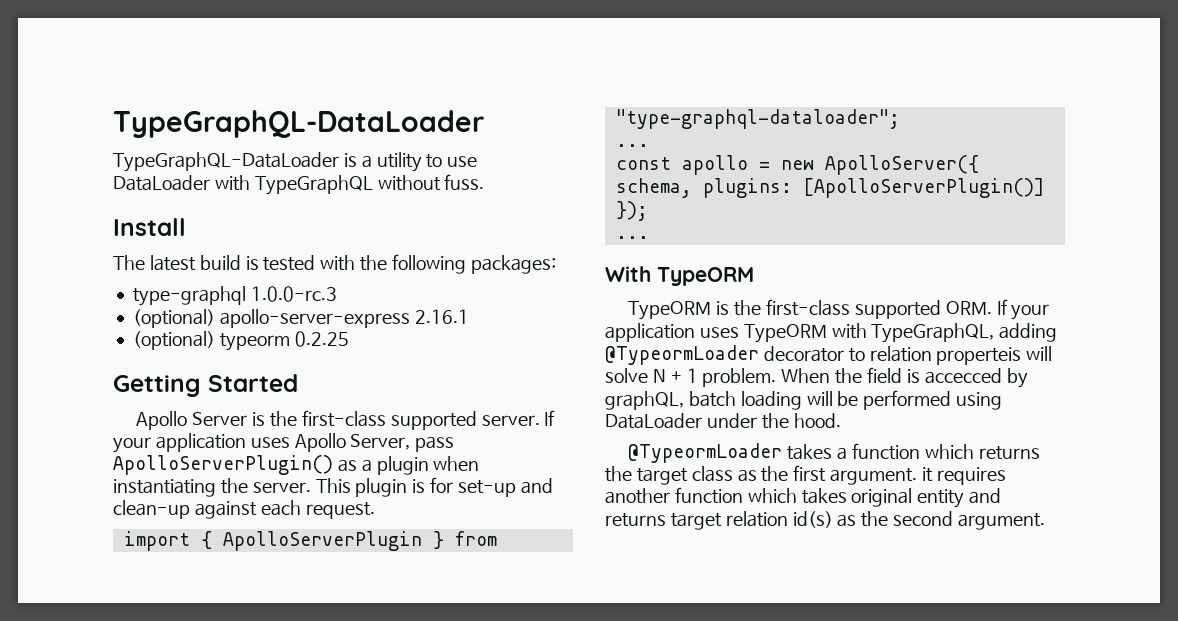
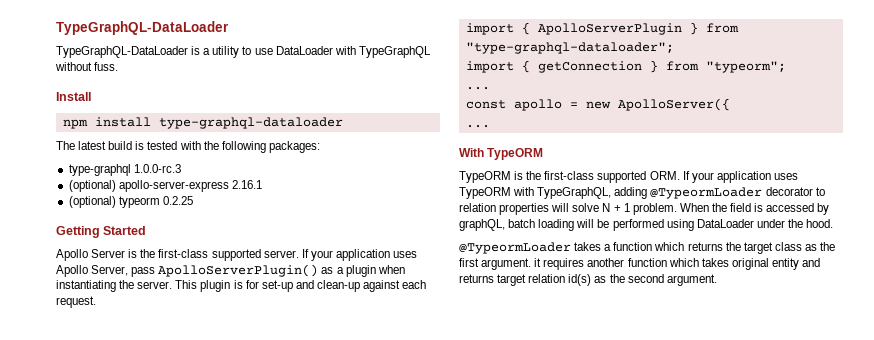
+ npm install type-graphql-dataloader
+ import { getConnection } from "typeorm";
- const apollo = new ApolloServer({ schema, plugins: [ApolloServerPlugin()] });
+ const apollo = new ApolloServer({
- TypeORM is the first-class supported ORM. If your application uses TypeORM with TypeGraphQL, adding @TypeormLoader decorator to relation properteis will solve N + 1 problem.
+ TypeORM is the first-class supported ORM. If your application uses TypeORM with TypeGraphQL, adding @TypeormLoader decorator to relation properties will solve N + 1 problem.
- When the field is accecced by graphQL, batch loading will be performed using DataLoader under the hood.
+ When the field is accessed by graphQL, batch loading will be performed using DataLoader under the hood.

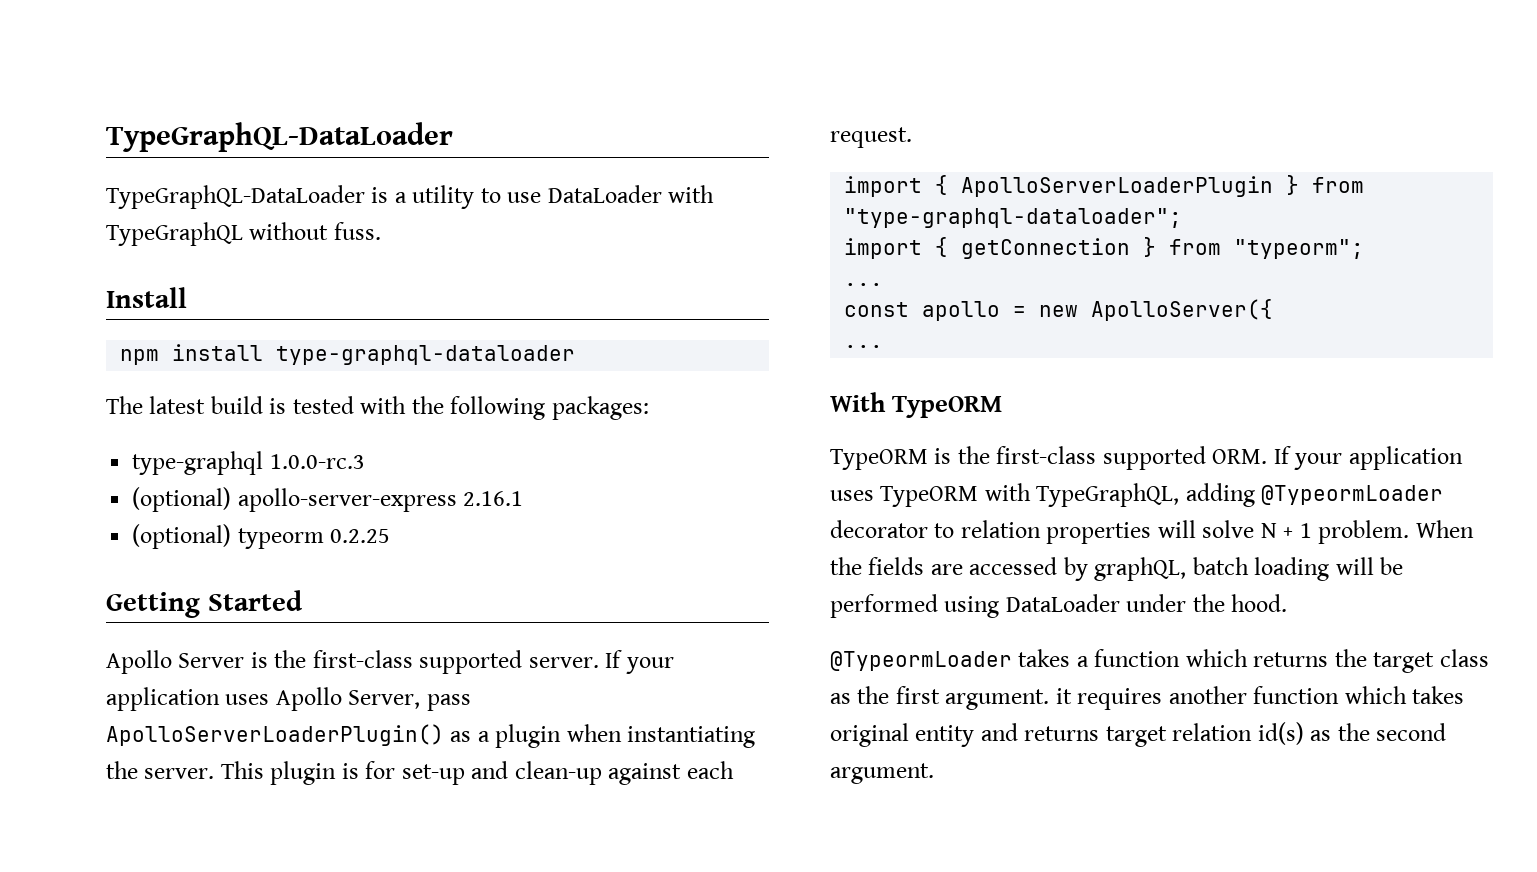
- If your application uses Apollo Server, pass ApolloServerPlugin() as a plugin when instantiating the server.
+ If your application uses Apollo Server, pass ApolloServerLoaderPlugin() as a plugin when instantiating the server.
- import { ApolloServerPlugin } from "type-graphql-dataloader";
+ import { ApolloServerLoaderPlugin } from "type-graphql-dataloader";
- When the field is accessed by graphQL, batch loading will be performed using DataLoader under the hood.
+ When the fields are accessed by graphQL, batch loading will be performed using DataLoader under the hood.

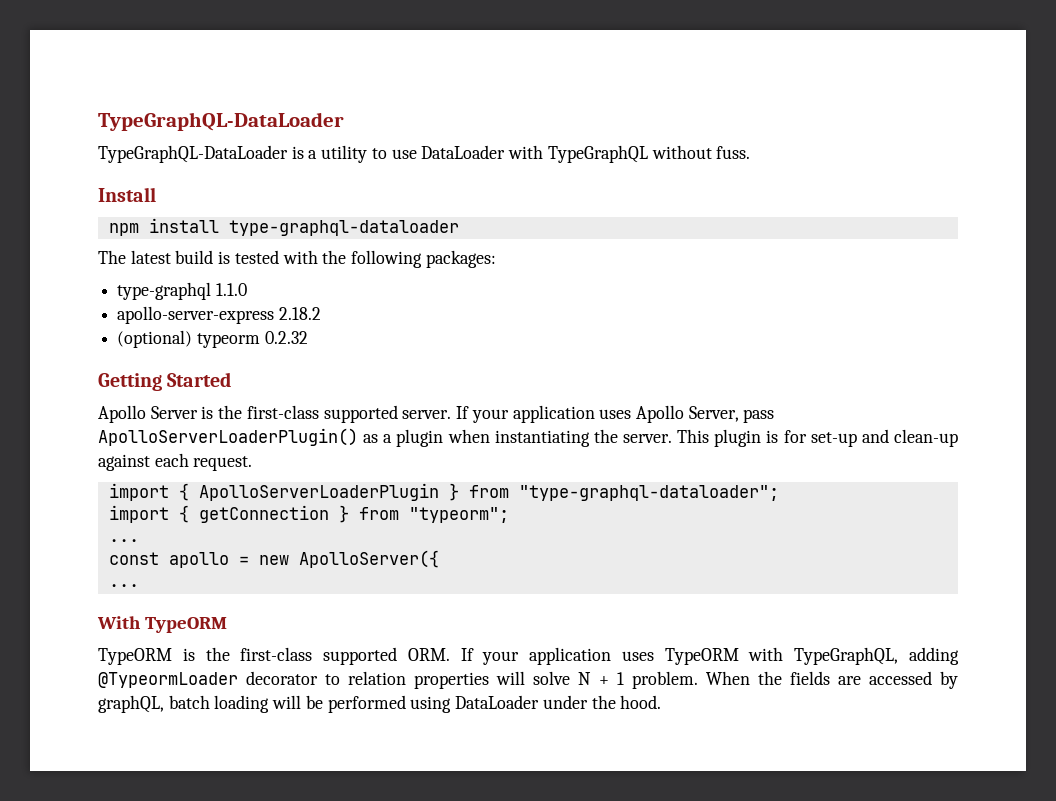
- type-graphql 1.0.0-rc.3
- (optional) apollo-server-express 2.16.1
+ type-graphql 1.1.0
+ apollo-server-express 2.18.2
- (optional) typeorm 0.2.25
+ (optional) typeorm 0.2.32
- @TypeormLoader takes a function which returns the target class as the first argument. it requires another function which takes original entity and returns target relation id(s) as the second argument.

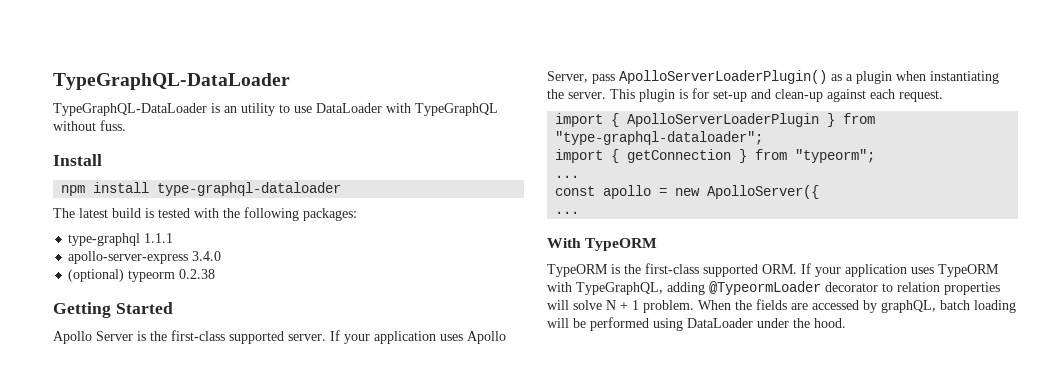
- TypeGraphQL-DataLoader is a utility to use DataLoader with TypeGraphQL without fuss.
+ TypeGraphQL-DataLoader is an utility to use DataLoader with TypeGraphQL without fuss.
- type-graphql 1.1.0
+ type-graphql 1.1.1
- apollo-server-express 2.18.2
+ apollo-server-express 3.4.0
- (optional) typeorm 0.2.32
+ (optional) typeorm 0.2.38

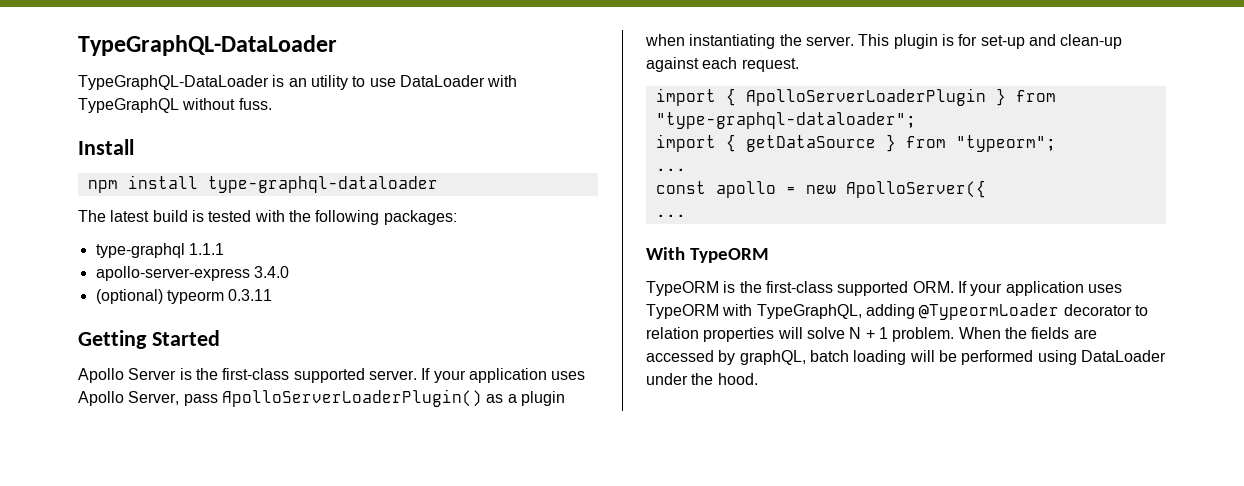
- (optional) typeorm 0.2.38
+ (optional) typeorm 0.3.11
- import { getConnection } from "typeorm";
+ import { getDataSource } from "typeorm";

